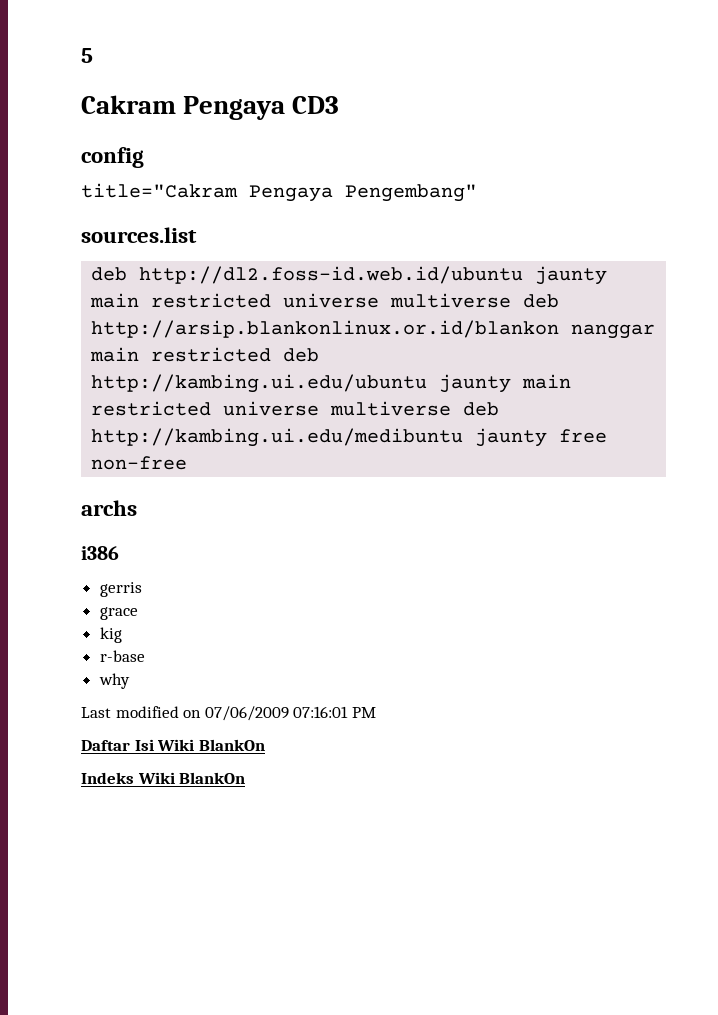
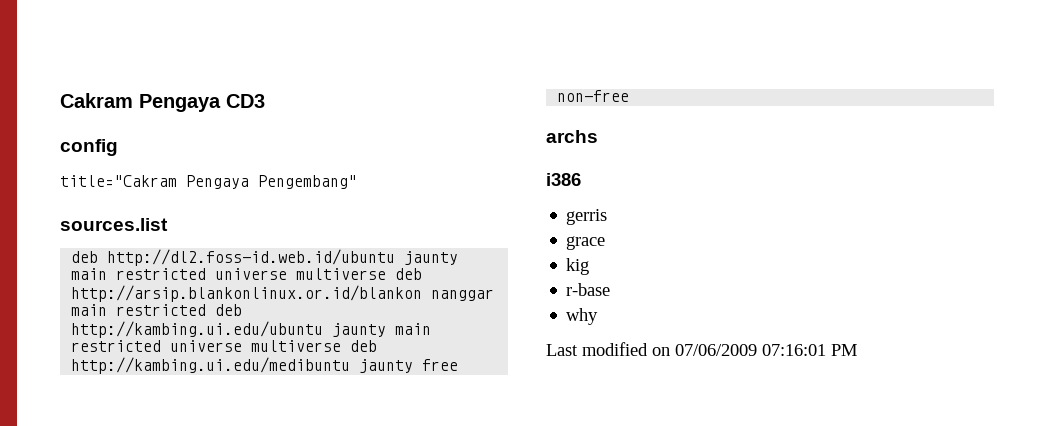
- 5
- Daftar Isi Wiki BlankOn
- Indeks Wiki BlankOn

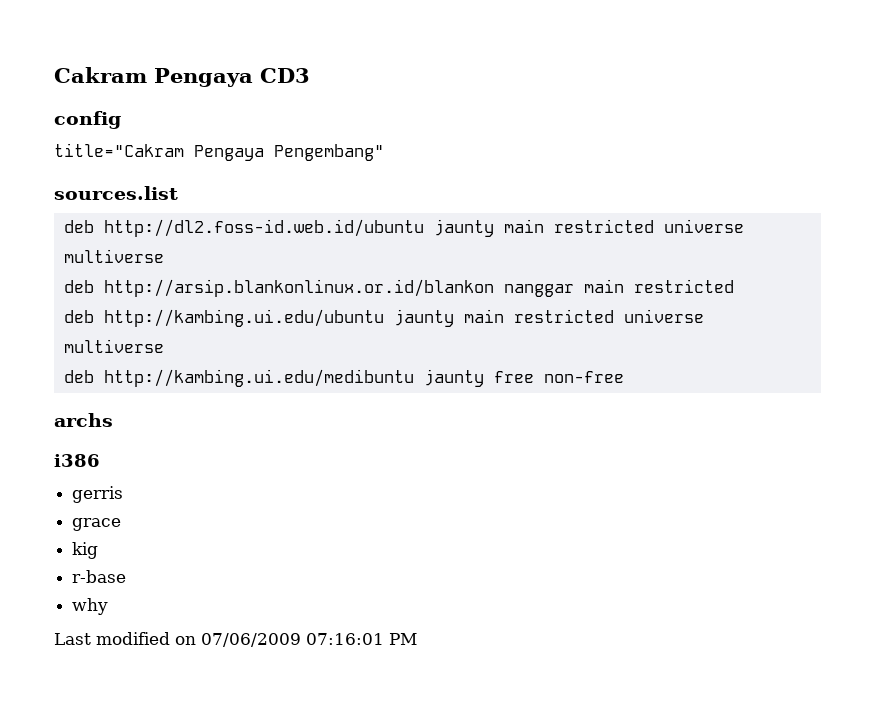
- deb http://dl2.foss-id.web.id/ubuntu jaunty main restricted universe multiverse deb http://arsip.blankonlinux.or.id/blankon nanggar main restricted deb http://kambing.ui.edu/ubuntu jaunty main restricted universe multiverse deb http://kambing.ui.edu/medibuntu jaunty free non-free
+ deb http://dl2.foss-id.web.id/ubuntu jaunty main restricted universe multiverse
+ deb http://arsip.blankonlinux.or.id/blankon nanggar main restricted
+ deb http://kambing.ui.edu/ubuntu jaunty main restricted universe multiverse
+ deb http://kambing.ui.edu/medibuntu jaunty free non-free

